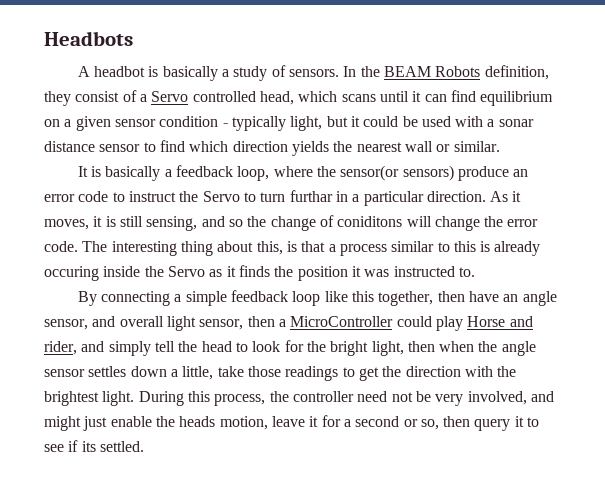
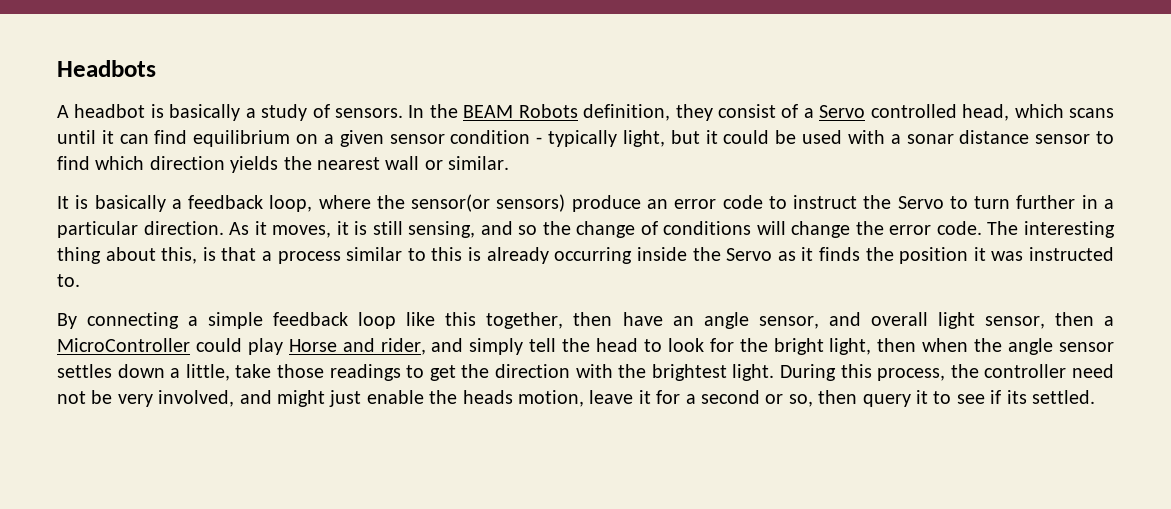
- It is basically a feedback loop, where the sensor(or sensors) produce an error code to instruct the Servo to turn furthar in a particular direction.
+ It is basically a feedback loop, where the sensor(or sensors) produce an error code to instruct the Servo to turn further in a particular direction.
- As it moves, it is still sensing, and so the change of coniditons will change the error code.
+ As it moves, it is still sensing, and so the change of conditions will change the error code.
- The interesting thing about this, is that a process similar to this is already occuring inside the Servo as it finds the position it was instructed to.
+ The interesting thing about this, is that a process similar to this is already occurring inside the Servo as it finds the position it was instructed to.

